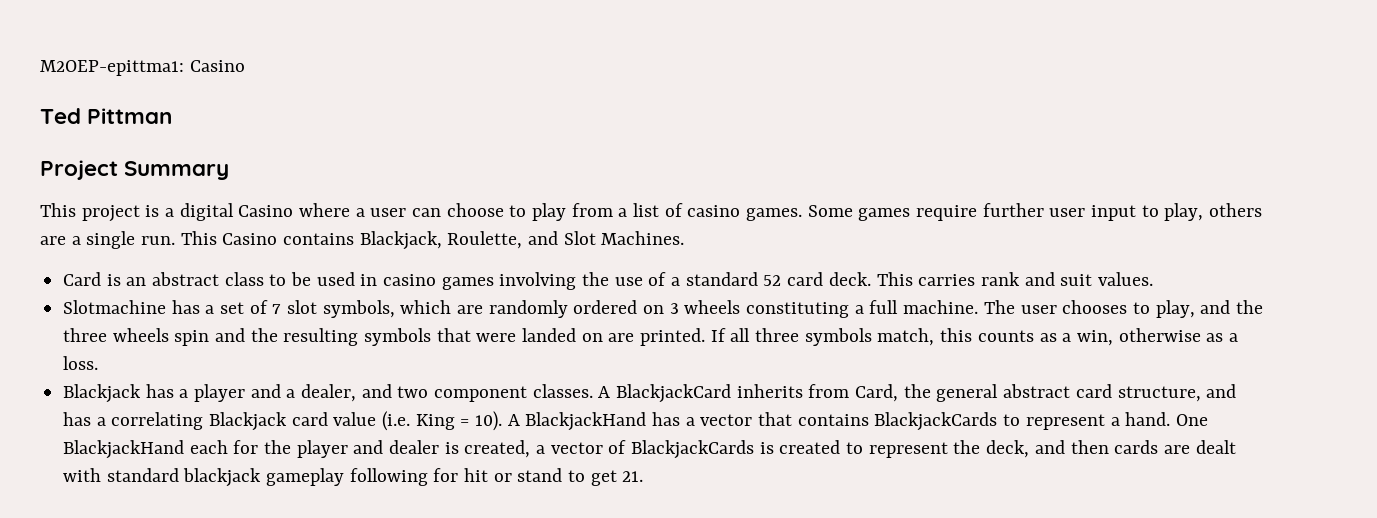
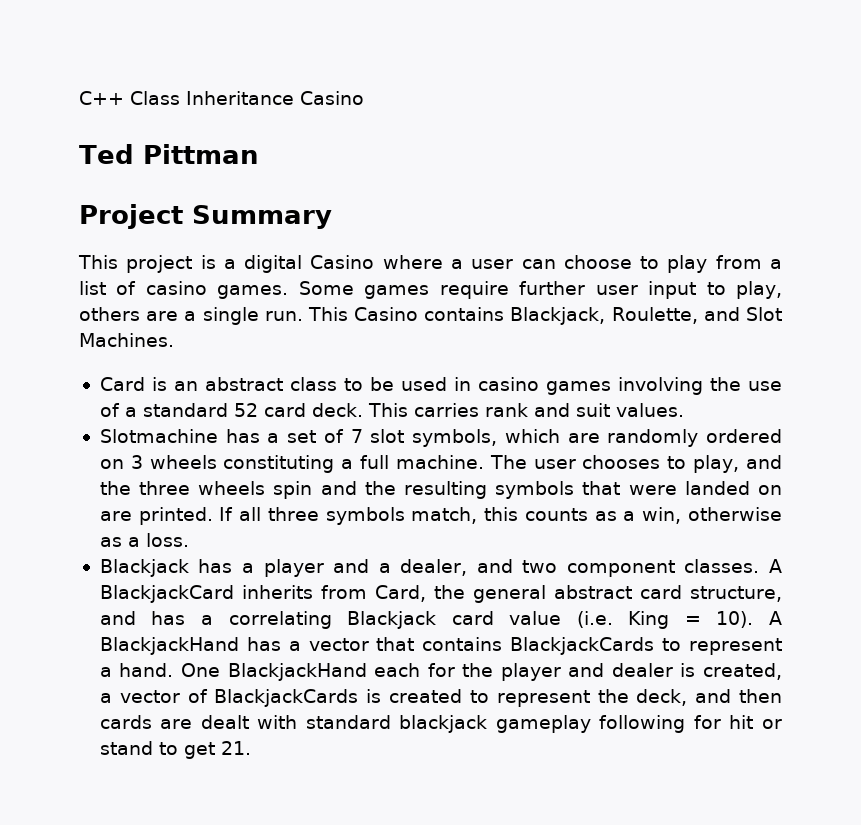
- M2OEP-epittma1: Casino
+ C++ Class Inheritance Casino

